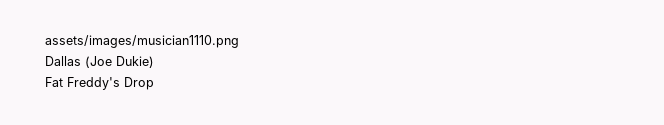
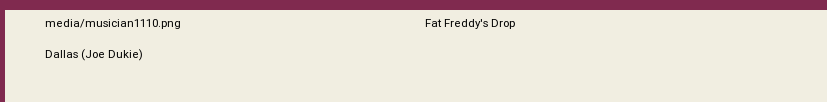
- assets/images/musician1110.png
+ media/musician1110.png

